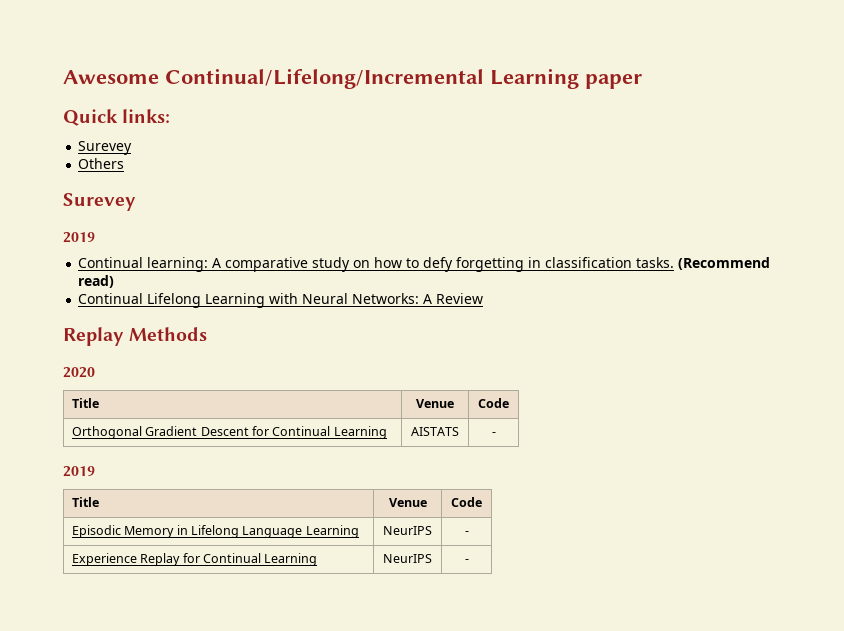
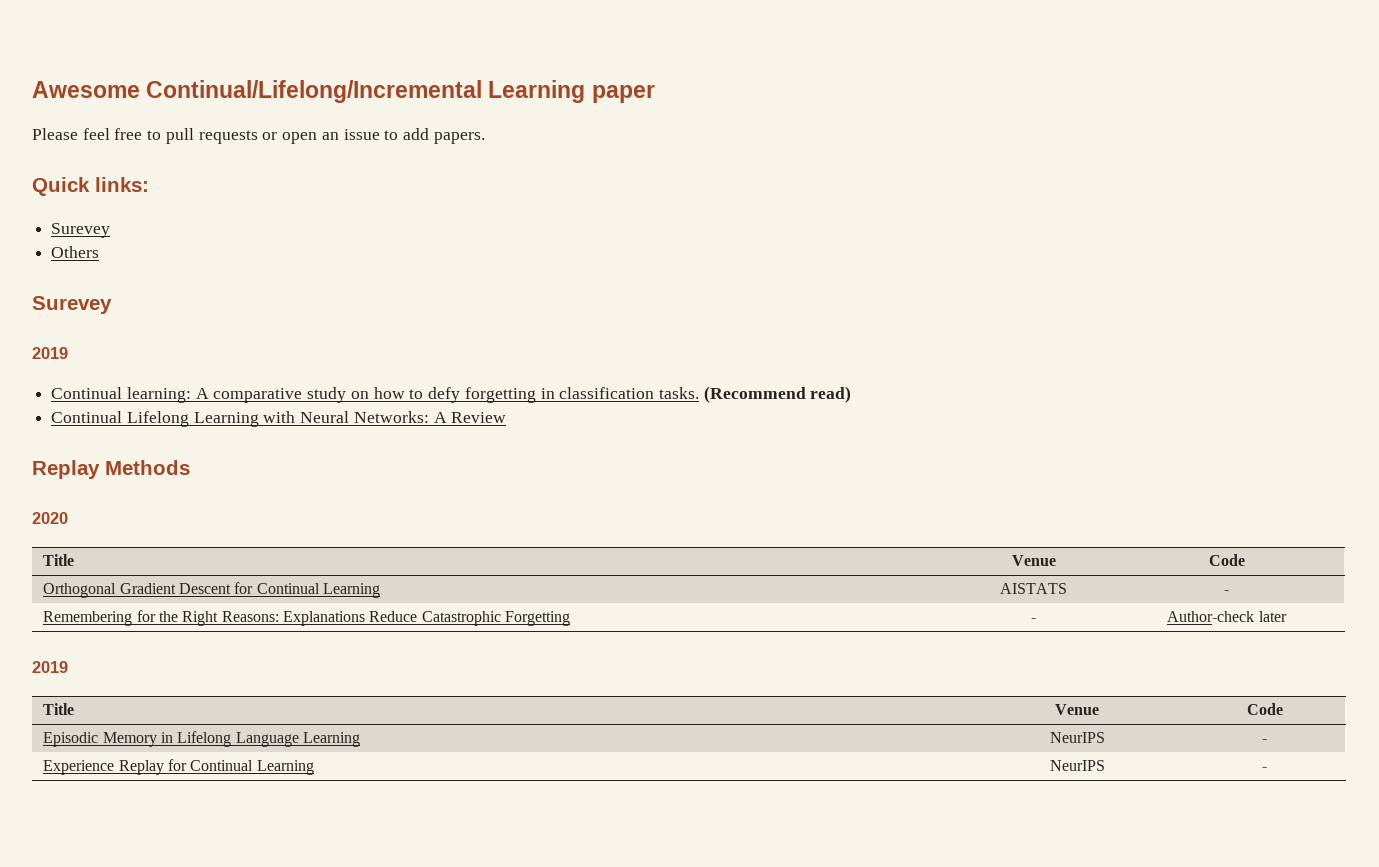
+ Please feel free to pull requests or open an issue to add papers.
+ Remembering for the Right Reasons: Explanations Reduce Catastrophic Forgetting | - | Author-check later

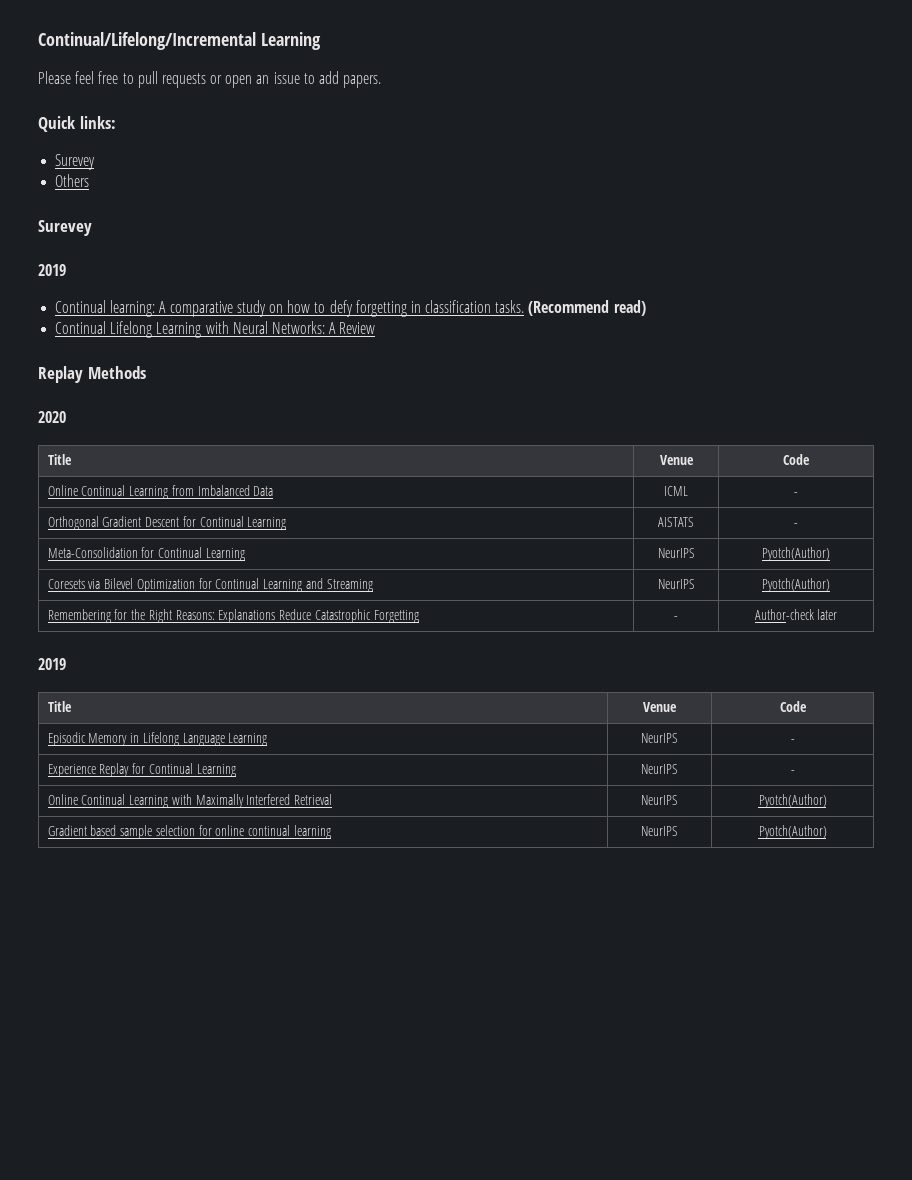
- Awesome Continual/Lifelong/Incremental Learning paper
+ Continual/Lifelong/Incremental Learning
+ Online Continual Learning from Imbalanced Data | ICML | -
+ Meta-Consolidation for Continual Learning | NeurIPS | Pyotch(Author)
+ Coresets via Bilevel Optimization for Continual Learning and Streaming | NeurIPS | Pyotch(Author)
+ Online Continual Learning with Maximally Interfered Retrieval | NeurIPS | Pyotch(Author)
+ Gradient based sample selection for online continual learning | NeurIPS | Pyotch(Author)

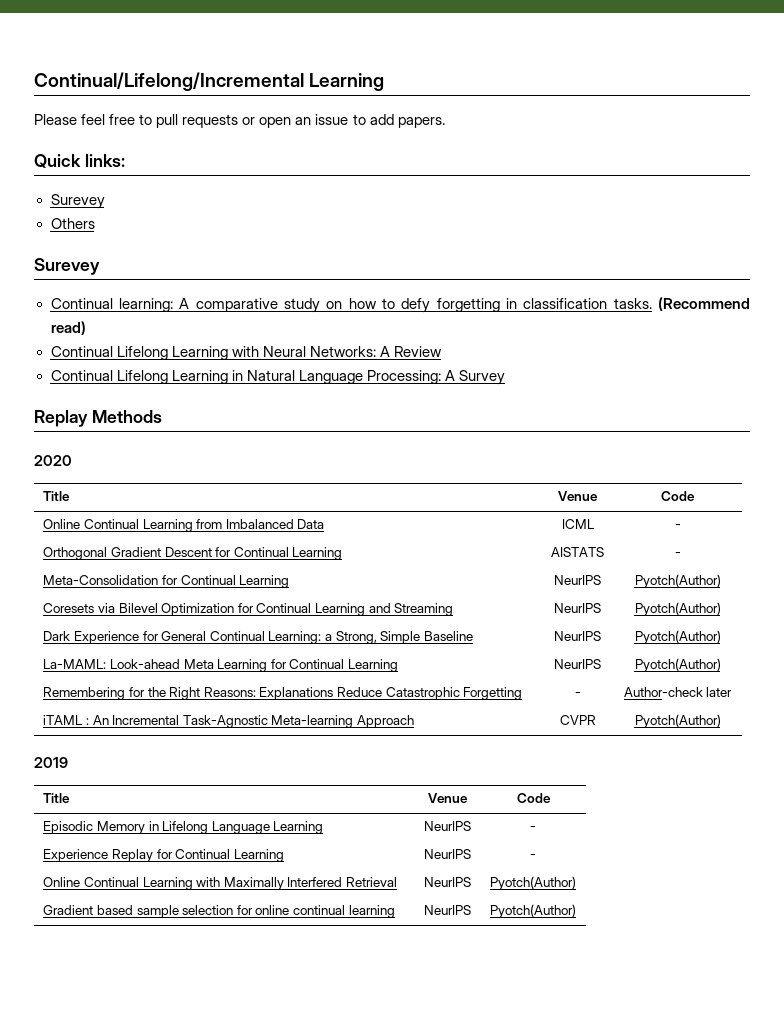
  Others
  Surevey
- 2019
+ Continual Lifelong Learning in Natural Language Processing: A Survey
+ Dark Experience for General Continual Learning: a Strong, Simple Baseline | NeurIPS | Pyotch(Author)
+ La-MAML: Look-ahead Meta Learning for Continual Learning | NeurIPS | Pyotch(Author)
+ iTAML : An Incremental Task-Agnostic Meta-learning Approach | CVPR | Pyotch(Author)

